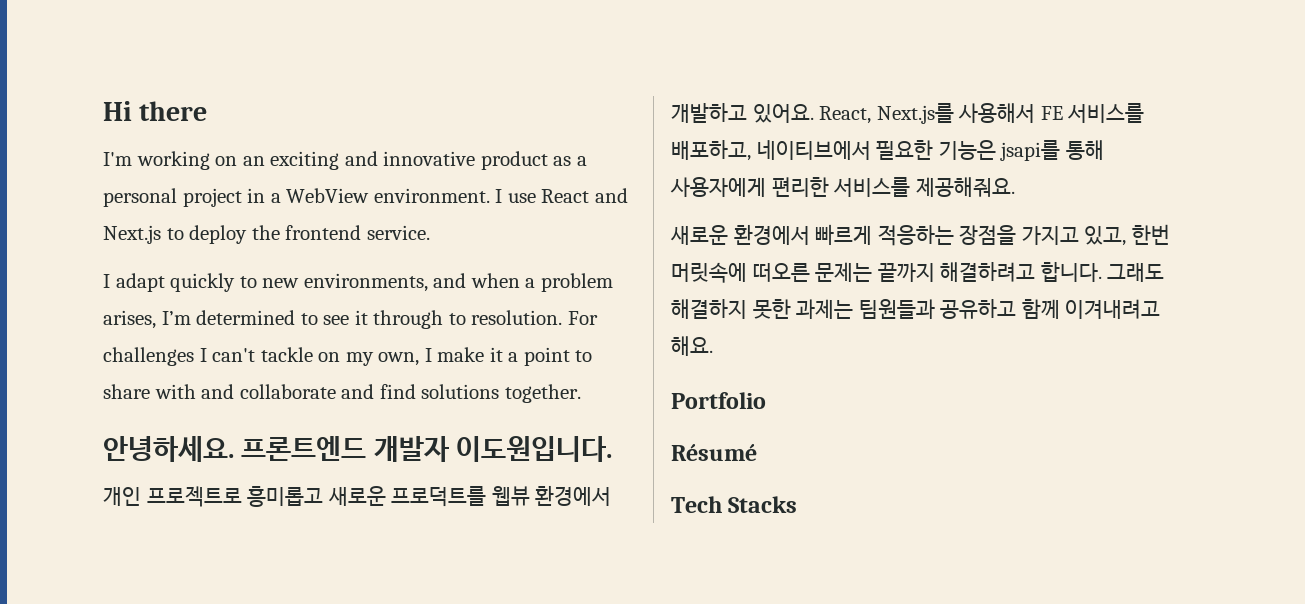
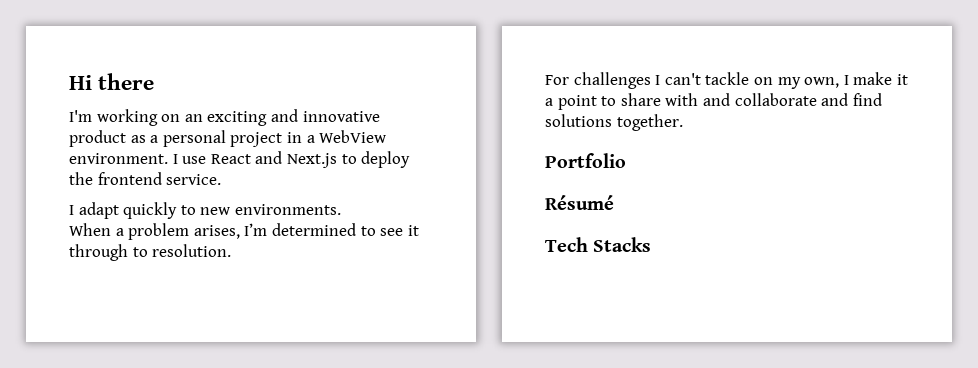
- I adapt quickly to new environments, and when a problem arises, I’m determined to see it through to resolution. For challenges I can't tackle on my own, I make it a point to share with and collaborate and find solutions together.
+ I adapt quickly to new environments.
+ When a problem arises, I’m determined to see it through to resolution.
+ For challenges I can't tackle on my own, I make it a point to share with and collaborate and find solutions together.
- 안녕하세요. 프론트엔드 개발자 이도원입니다.
- 개인 프로젝트로 흥미롭고 새로운 프로덕트를 웹뷰 환경에서 개발하고 있어요. React, Next.js를 사용해서 FE 서비스를 배포하고, 네이티브에서 필요한 기능은 jsapi를 통해 사용자에게 편리한 서비스를 제공해줘요.
- 새로운 환경에서 빠르게 적응하는 장점을 가지고 있고, 한번 머릿속에 떠오른 문제는 끝까지 해결하려고 합니다. 그래도 해결하지 못한 과제는 팀원들과 공유하고 함께 이겨내려고 해요.

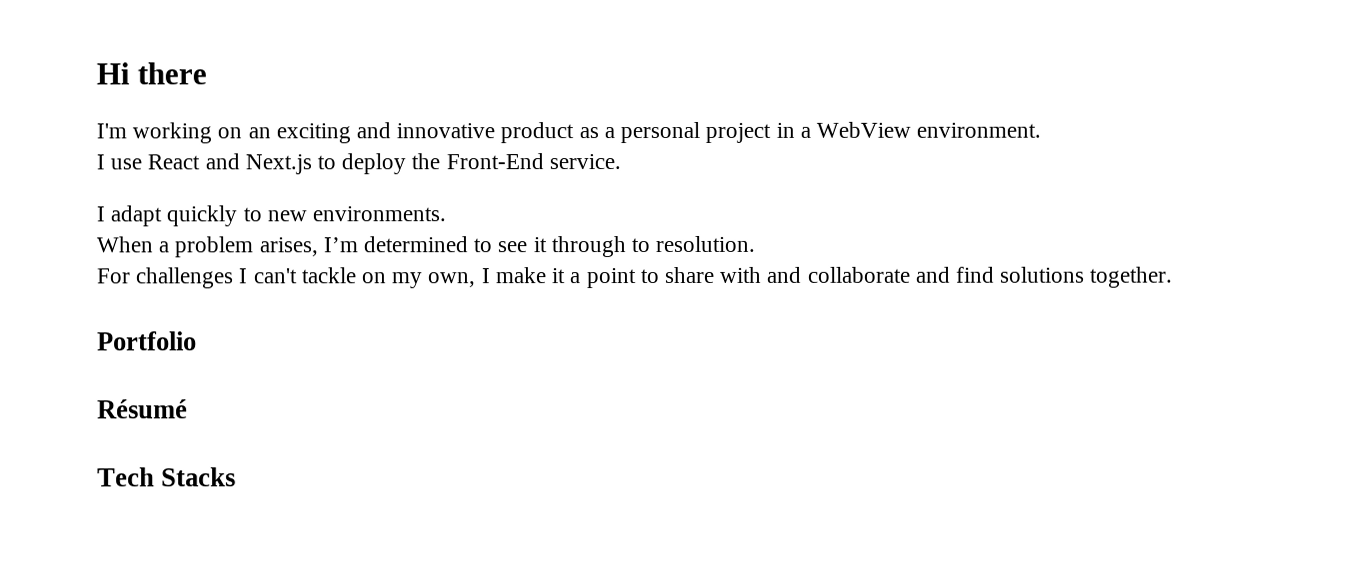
- I'm working on an exciting and innovative product as a personal project in a WebView environment. I use React and Next.js to deploy the frontend service.
+ I'm working on an exciting and innovative product as a personal project in a WebView environment.
+ I use React and Next.js to deploy the Front-End service.

